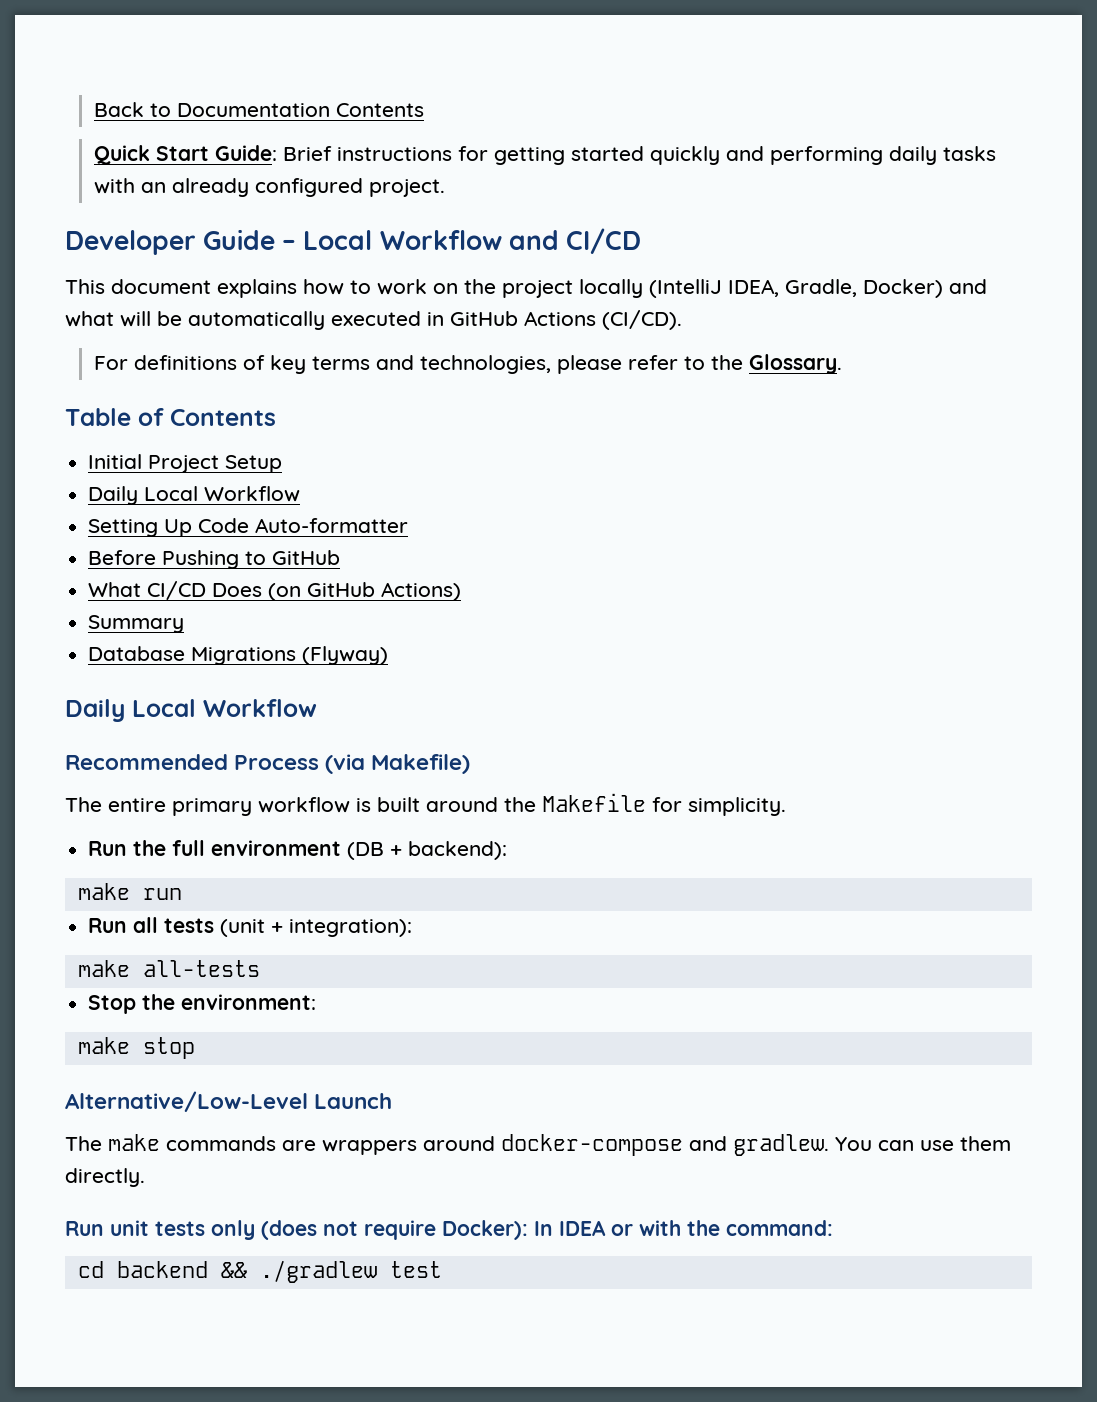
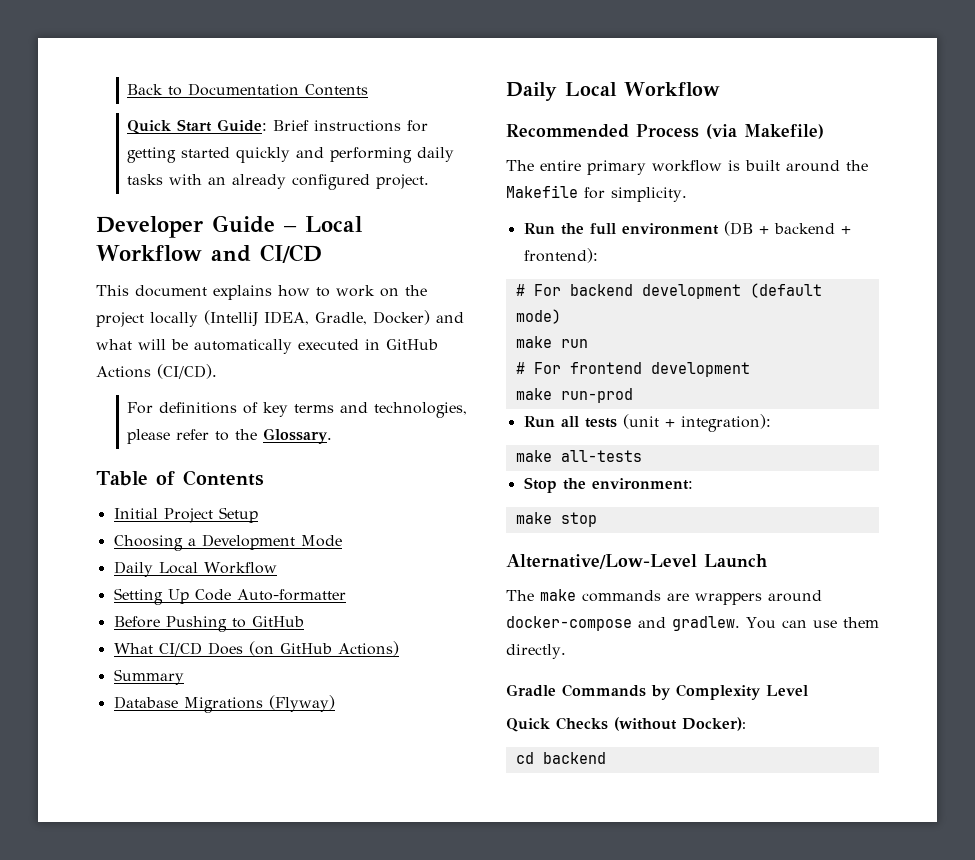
+ Choosing a Development Mode
- Run the full environment (DB + backend):
+ Run the full environment (DB + backend + frontend):
+ # For backend development (default mode)
  make run
+ # For frontend development
+ make run-prod
- Run unit tests only (does not require Docker): In IDEA or with the command:
+ Gradle Commands by Complexity Level
+ Quick Checks (without Docker):
- cd backend && ./gradlew test
+ cd backend

